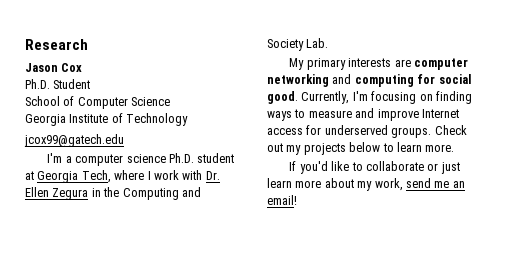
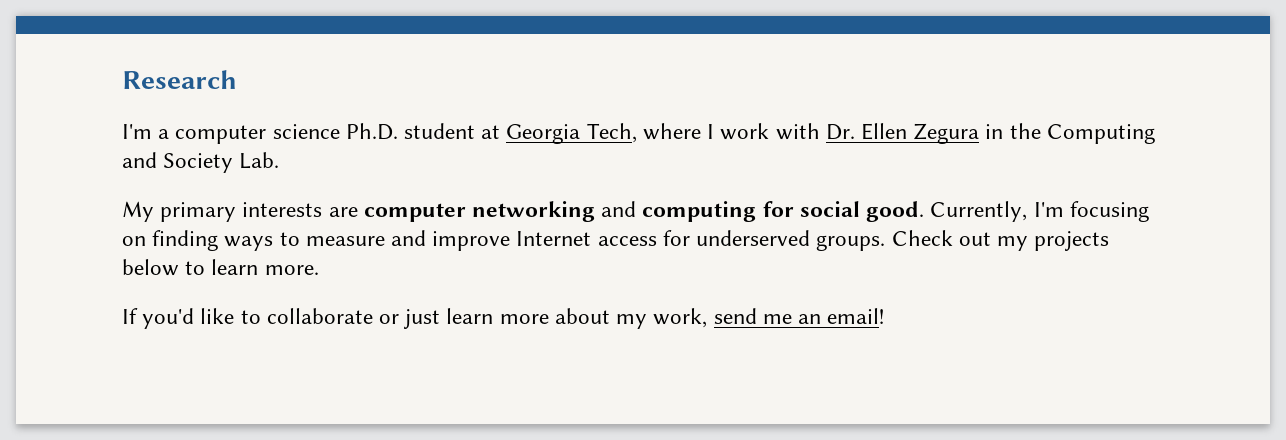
- Jason Cox
- Ph.D. Student
- School of Computer Science
- Georgia Institute of Technology
- jcox99@gatech.edu

